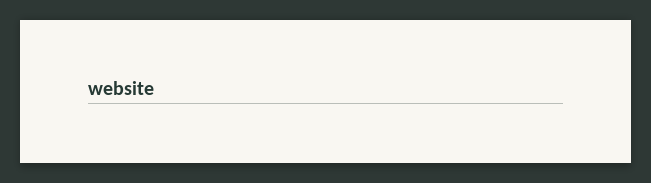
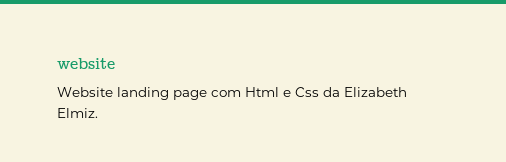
+ Website landing page com Html e Css da Elizabeth Elmiz.

